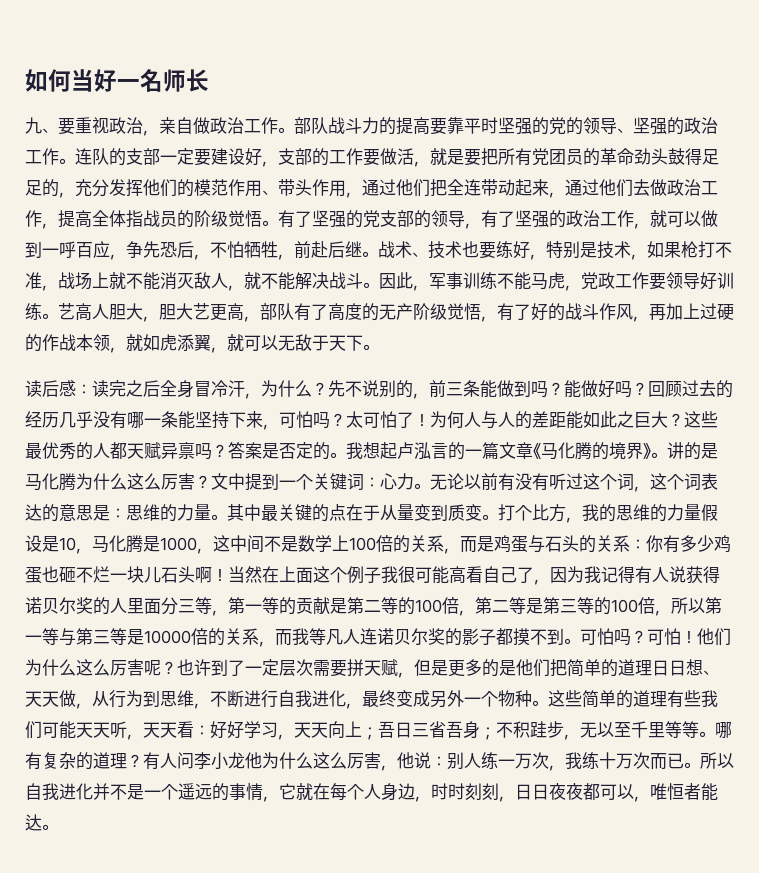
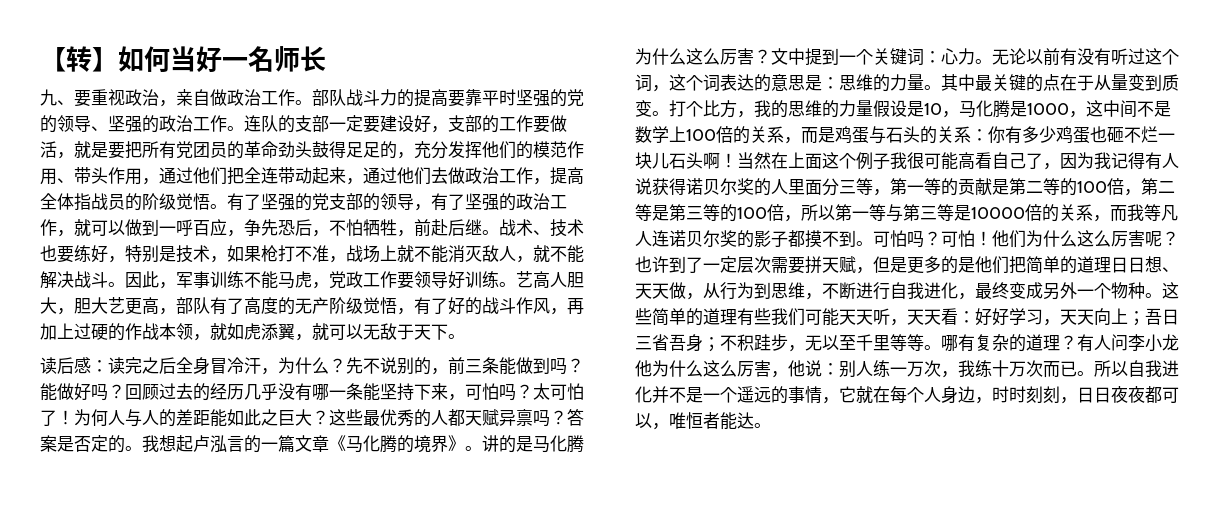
- 如何当好一名师长
+ 【转】如何当好一名师长

